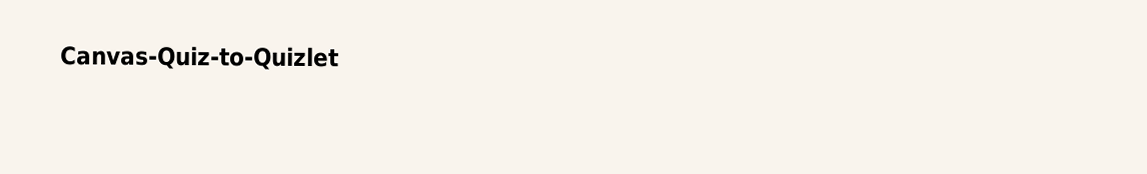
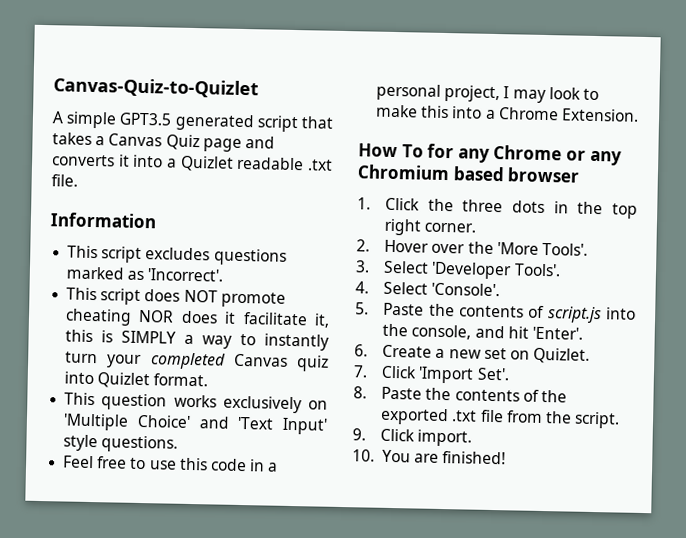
+ A simple GPT3.5 generated script that takes a Canvas Quiz page and converts it into a Quizlet readable .txt file.
+ Information
+ This script excludes questions marked as 'Incorrect'.
+ This script does NOT promote cheating NOR does it facilitate it, this is SIMPLY a way to instantly turn your completed Canvas quiz into Quizlet format.
+ This question works exclusively on 'Multiple Choice' and 'Text Input' style questions.
+ Feel free to use this code in a personal project, I may look to make this into a Chrome Extension.
+ How To for any Chrome or any Chromium based browser
+ 1. Click the three dots in the top right corner.
+ 2. Hover over the 'More Tools'.
+ 3. Select 'Developer Tools'.
+ 4. Select 'Console'.
+ 5. Paste the contents of script.js into the console, and hit 'Enter'.
+ 6. Create a new set on Quizlet.
+ 7. Click 'Import Set'.
+ 8. Paste the contents of the exported .txt file from the script.
+ 9. Click import.
+ 10. You are finished!

